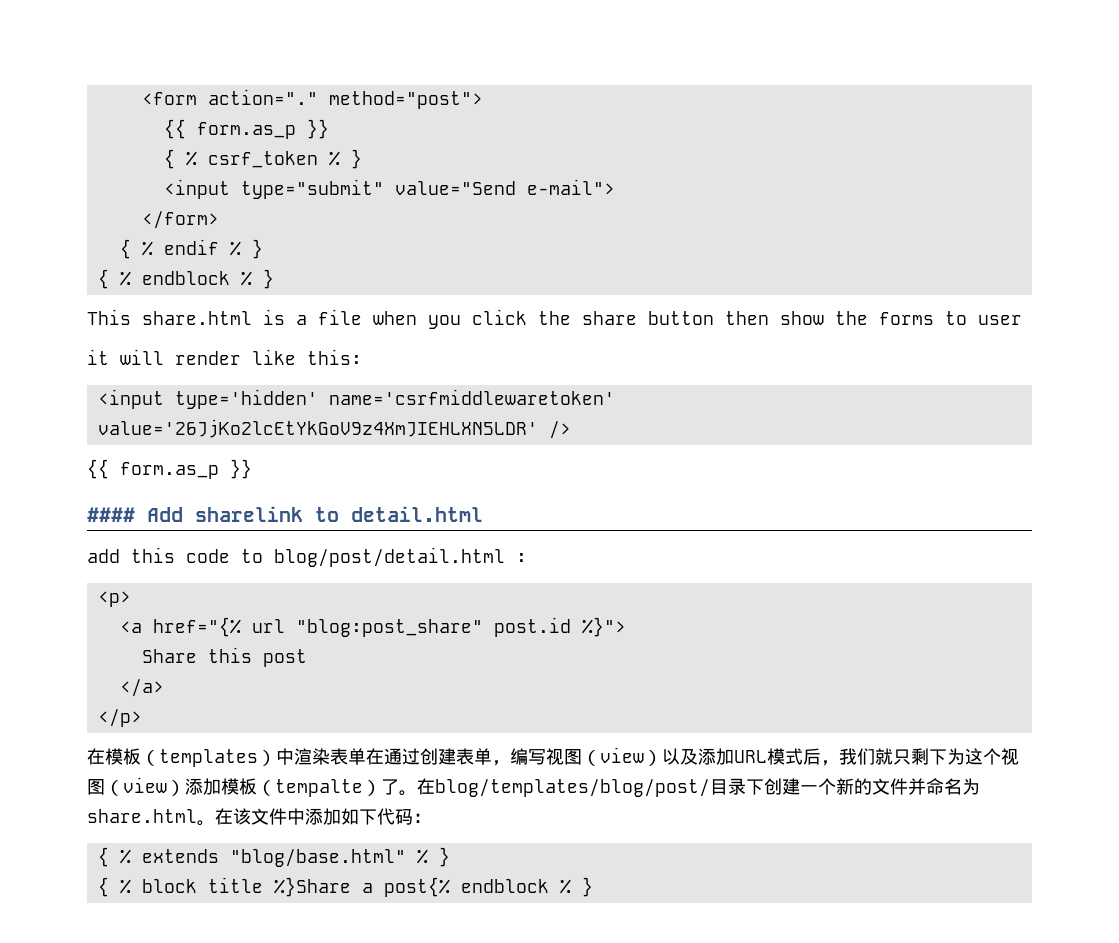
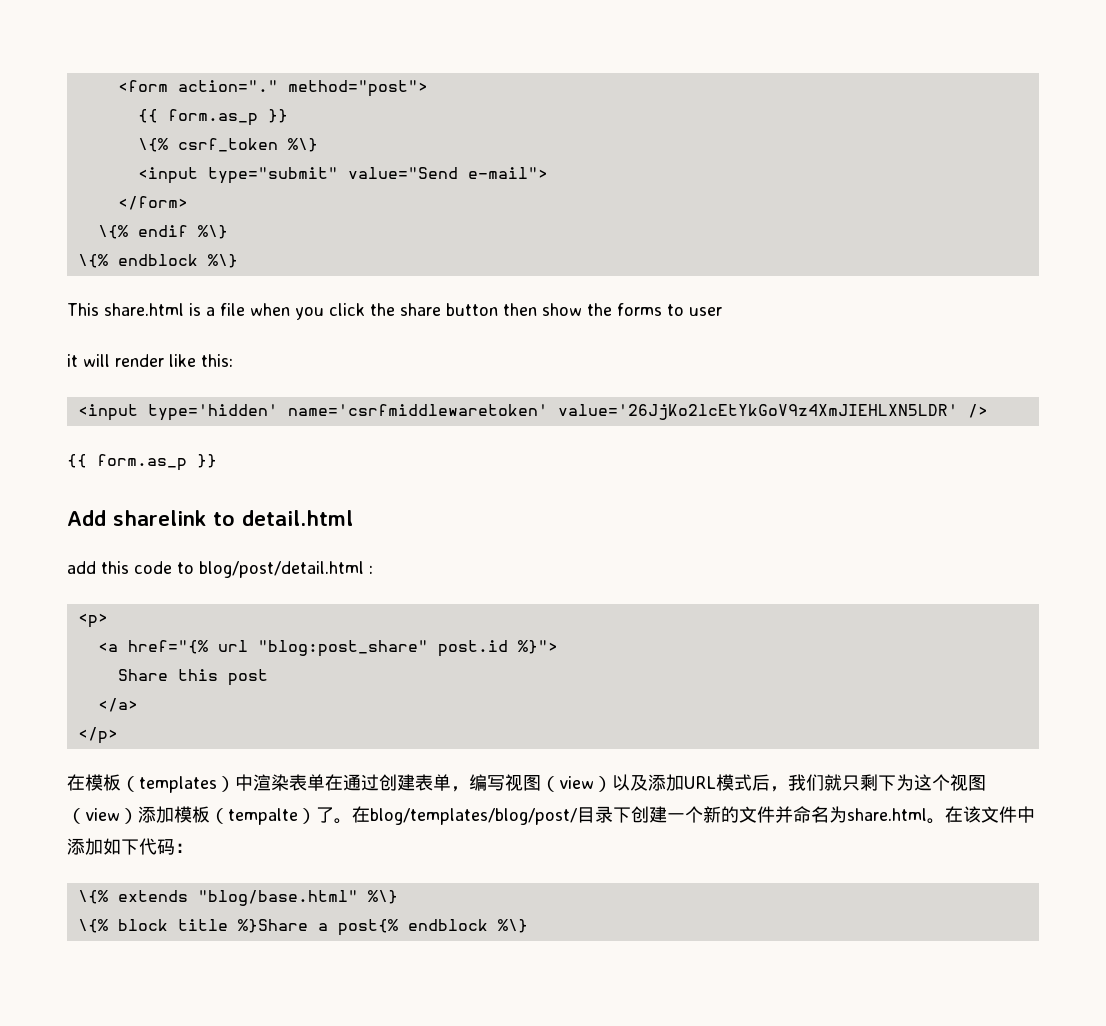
- { % csrf_token % }
+ \{% csrf_token %\}
- { % endif % }
- { % endblock % }
+ \{% endif %\}
+ \{% endblock %\}
- #### Add sharelink to detail.html
+ Add sharelink to detail.html
- { % extends "blog/base.html" % }
- { % block title %}Share a post{% endblock % }
+ \{% extends "blog/base.html" %\}
+ \{% block title %}Share a post{% endblock %\}

